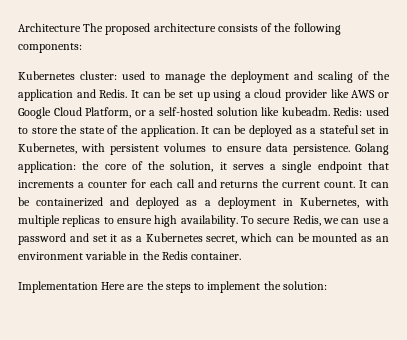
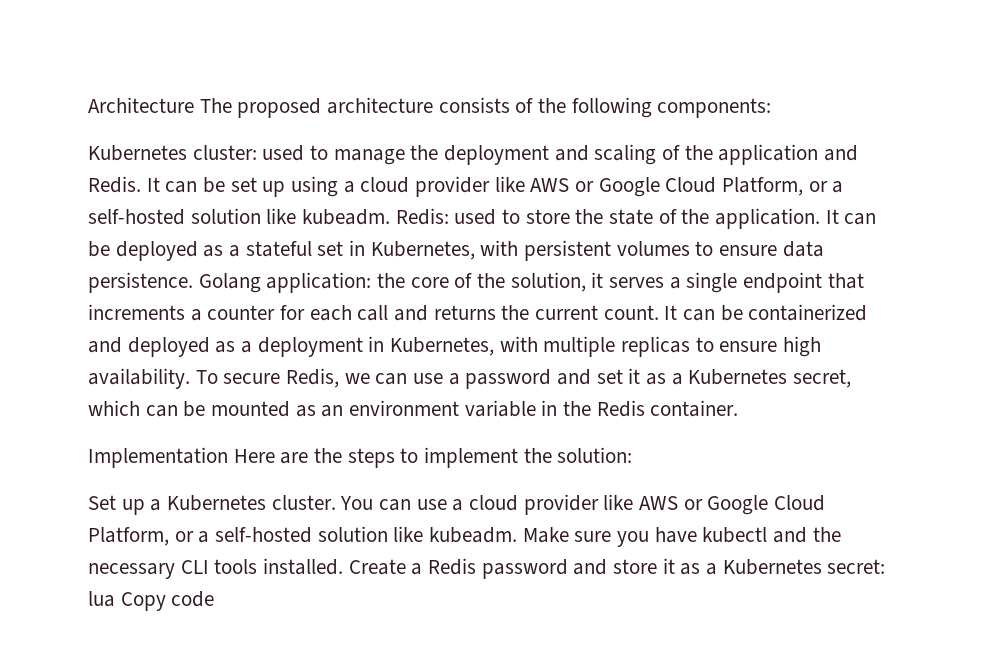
+ Set up a Kubernetes cluster. You can use a cloud provider like AWS or Google Cloud Platform, or a self-hosted solution like kubeadm. Make sure you have kubectl and the necessary CLI tools installed. Create a Redis password and store it as a Kubernetes secret: lua Copy code

